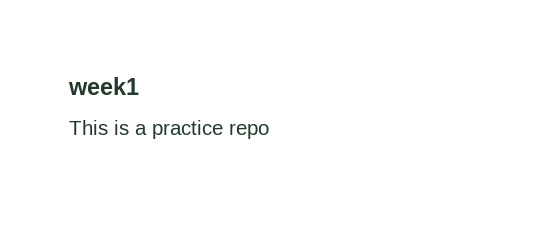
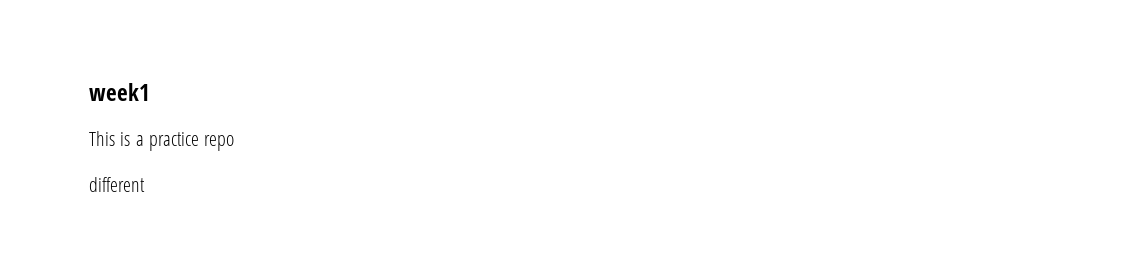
+ different

